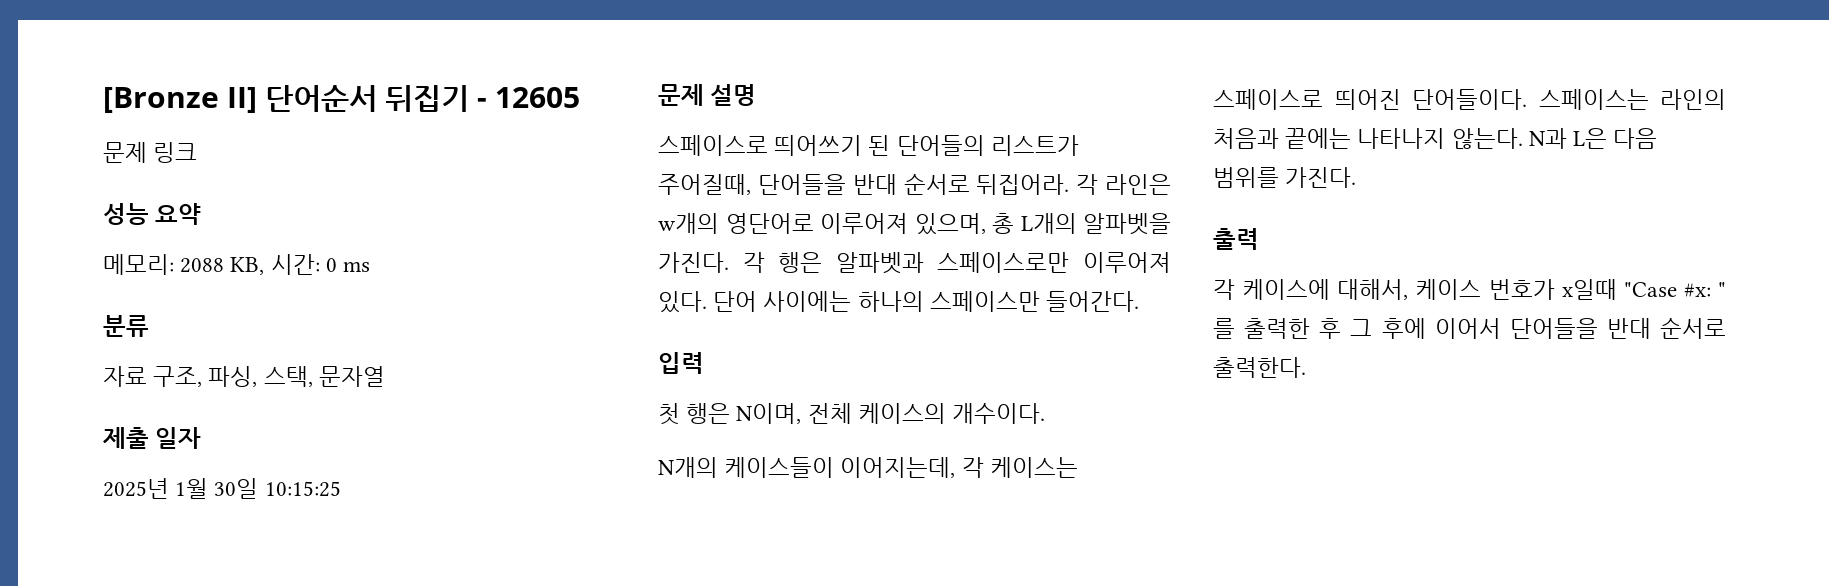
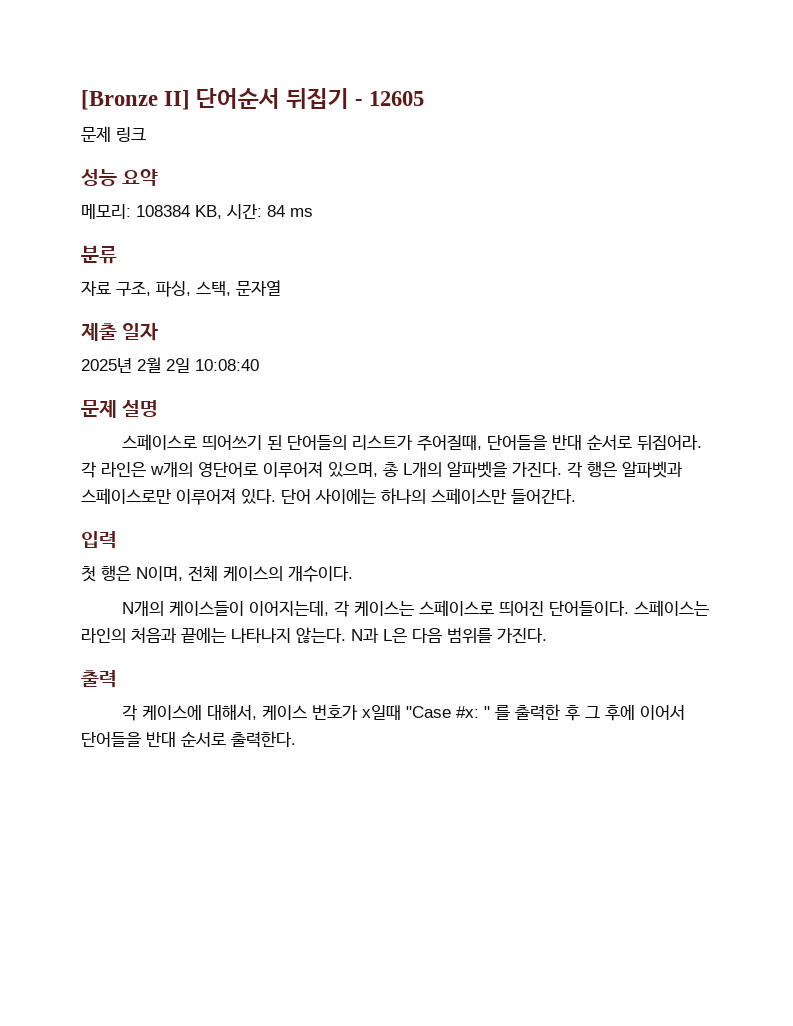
- 메모리: 2088 KB, 시간: 0 ms
+ 메모리: 108384 KB, 시간: 84 ms
- 2025년 1월 30일 10:15:25
+ 2025년 2월 2일 10:08:40

